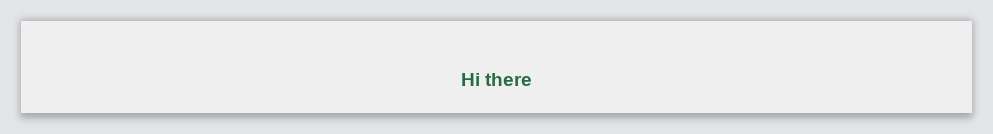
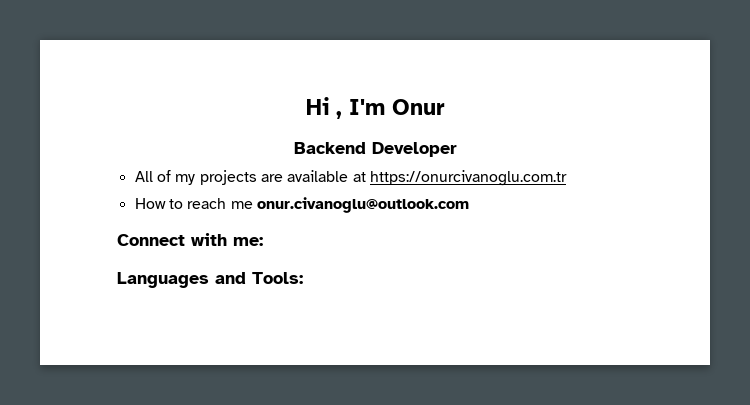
- Hi there
+ Hi , I'm Onur
+ Backend Developer
+ All of my projects are available at https://onurcivanoglu.com.tr
+ How to reach me onur.civanoglu@outlook.com
+ Connect with me:
+ Languages and Tools:

